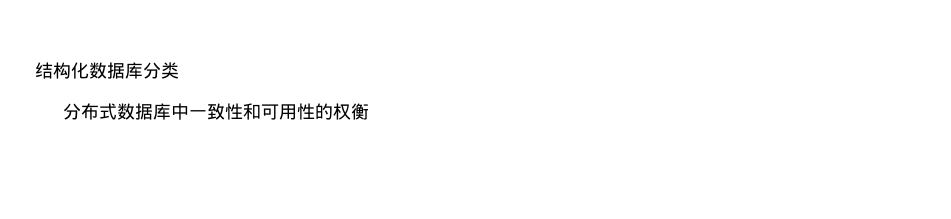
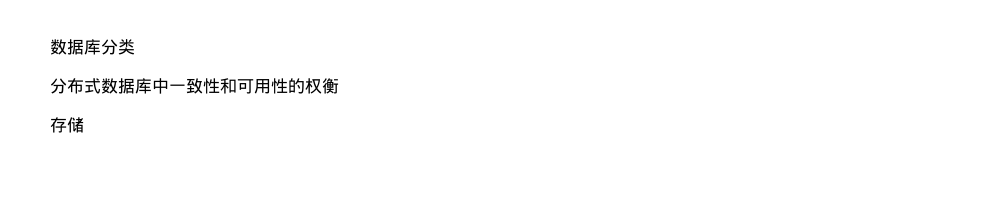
- 结构化数据库分类
+ 数据库分类
+ 存储

